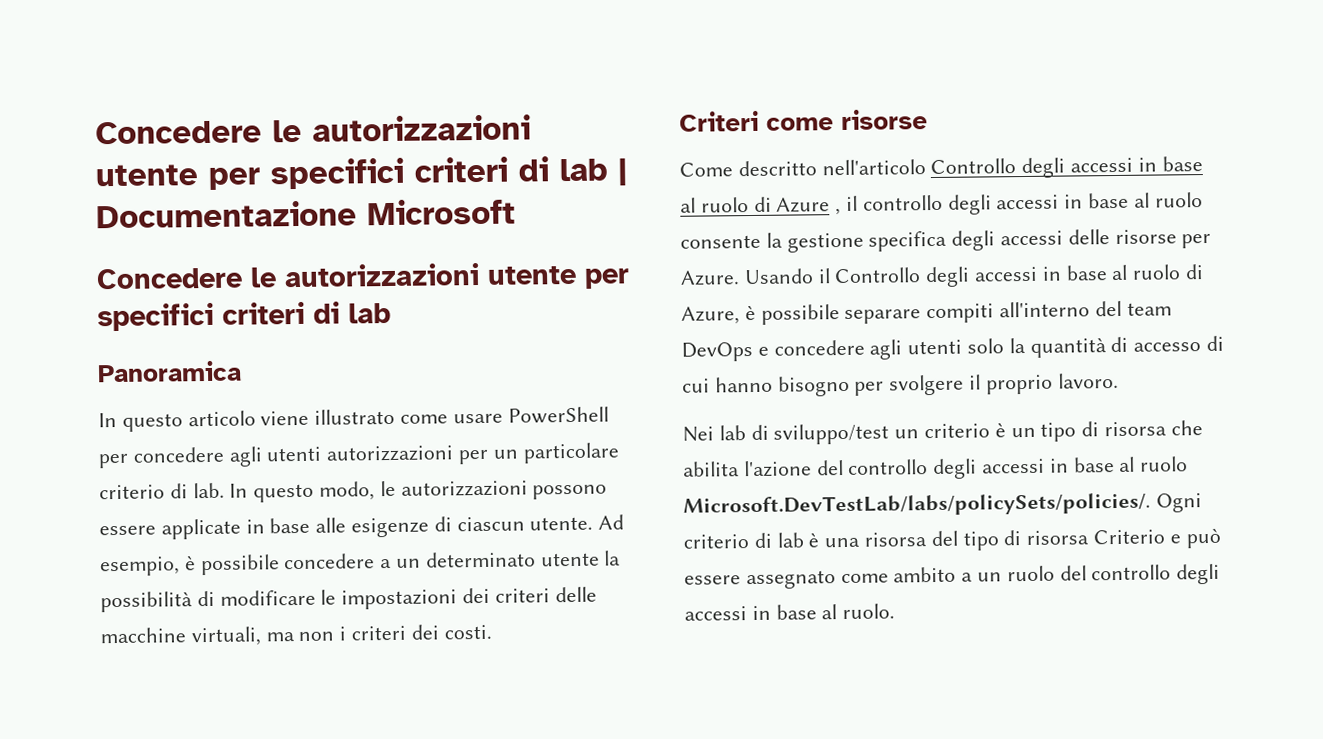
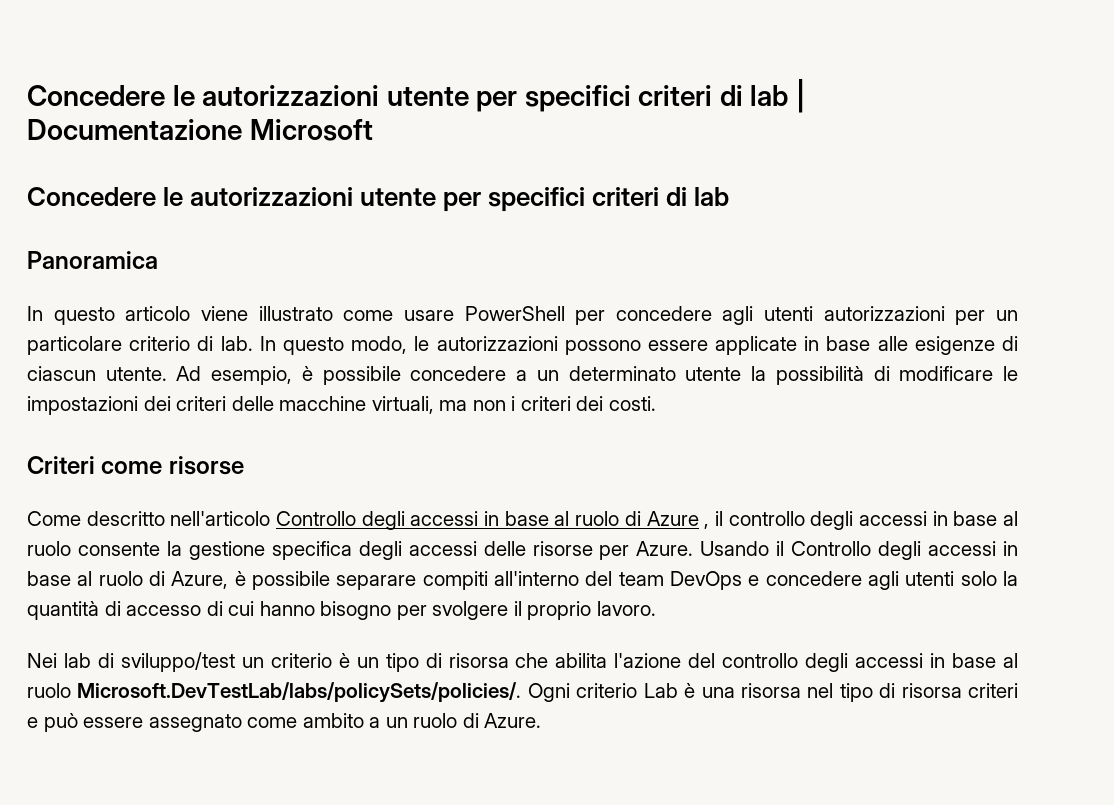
- Nei lab di sviluppo/test un criterio è un tipo di risorsa che abilita l'azione del controllo degli accessi in base al ruolo Microsoft.DevTestLab/labs/policySets/policies/. Ogni criterio di lab è una risorsa del tipo di risorsa Criterio e può essere assegnato come ambito a un ruolo del controllo degli accessi in base al ruolo.
+ Nei lab di sviluppo/test un criterio è un tipo di risorsa che abilita l'azione del controllo degli accessi in base al ruolo Microsoft.DevTestLab/labs/policySets/policies/. Ogni criterio Lab è una risorsa nel tipo di risorsa criteri e può essere assegnato come ambito a un ruolo di Azure.

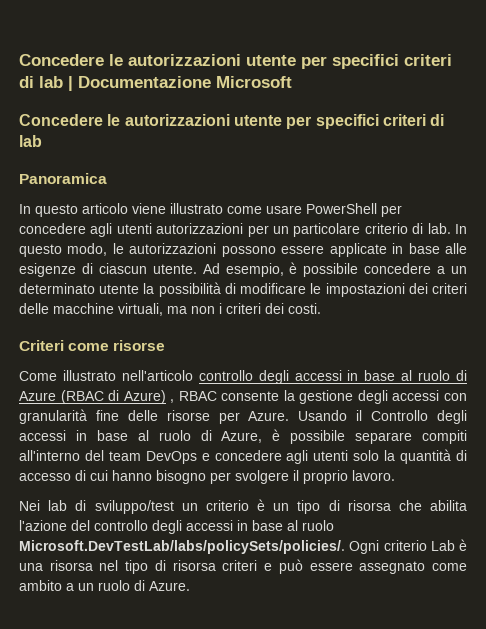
- Come descritto nell'articolo Controllo degli accessi in base al ruolo di Azure , il controllo degli accessi in base al ruolo consente la gestione specifica degli accessi delle risorse per Azure.
+ Come illustrato nell'articolo controllo degli accessi in base al ruolo di Azure (RBAC di Azure) , RBAC consente la gestione degli accessi con granularità fine delle risorse per Azure.

